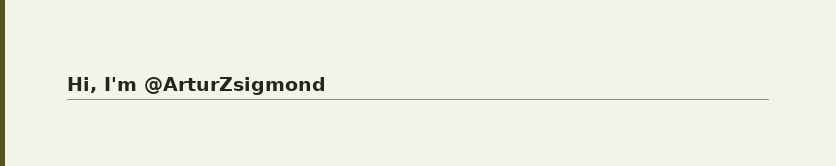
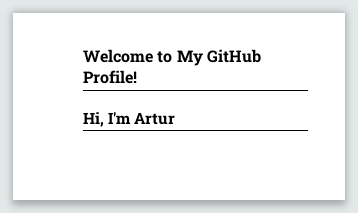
+ Welcome to My GitHub Profile!
- Hi, I'm @ArturZsigmond
+ Hi, I'm Artur

